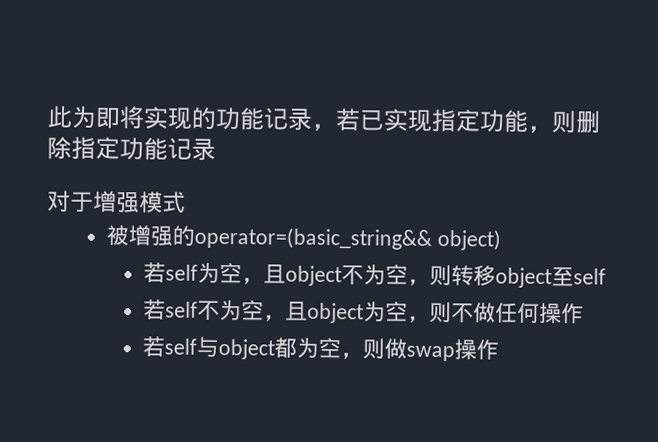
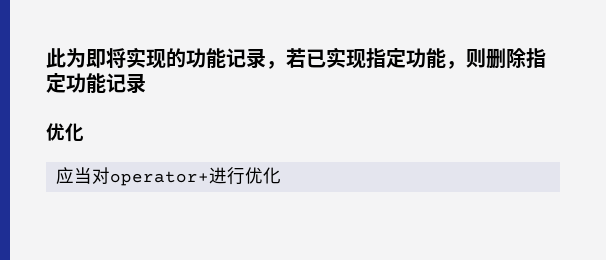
  此为即将实现的功能记录，若已实现指定功能，则删除指定功能记录
- 对于增强模式
- 被增强的operator=(basic_string&& object)
- 若self为空，且object不为空，则转移object至self
- 若self不为空，且object为空，则不做任何操作
- 若self与object都为空，则做swap操作
+ 优化
+ 应当对operator+进行优化

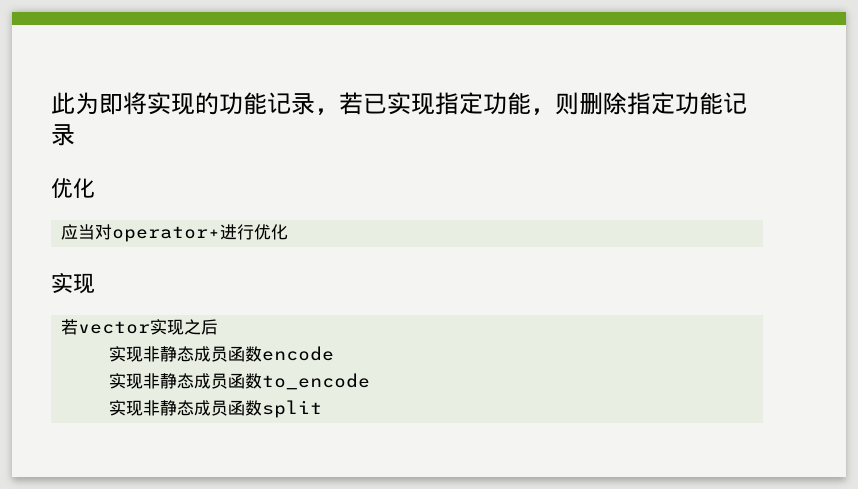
  应当对operator+进行优化
+ 实现
+ 若vector实现之后
+ 实现非静态成员函数encode
+ 实现非静态成员函数to_encode
+ 实现非静态成员函数split

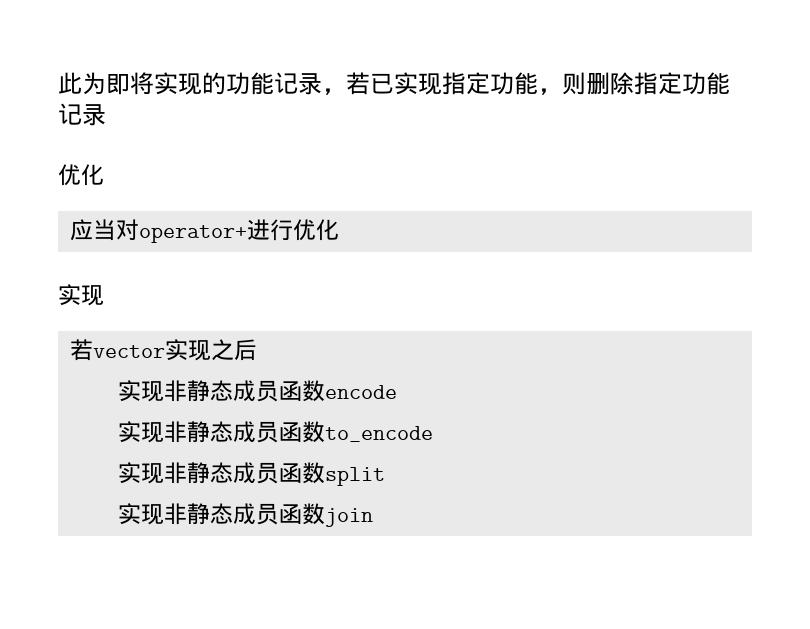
+ 实现非静态成员函数join

